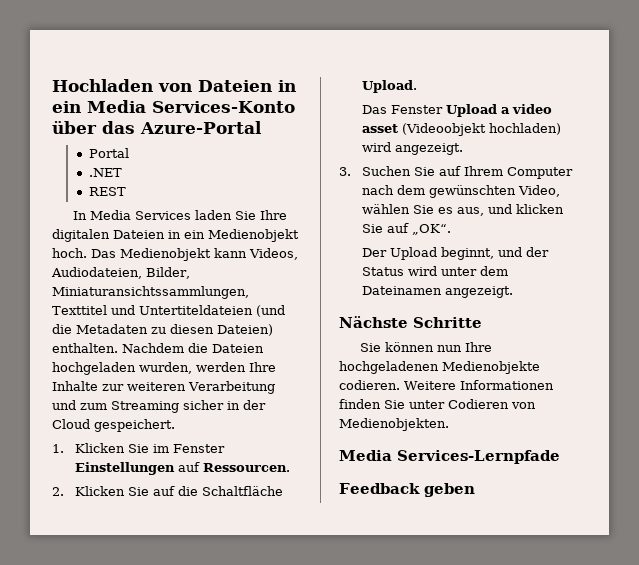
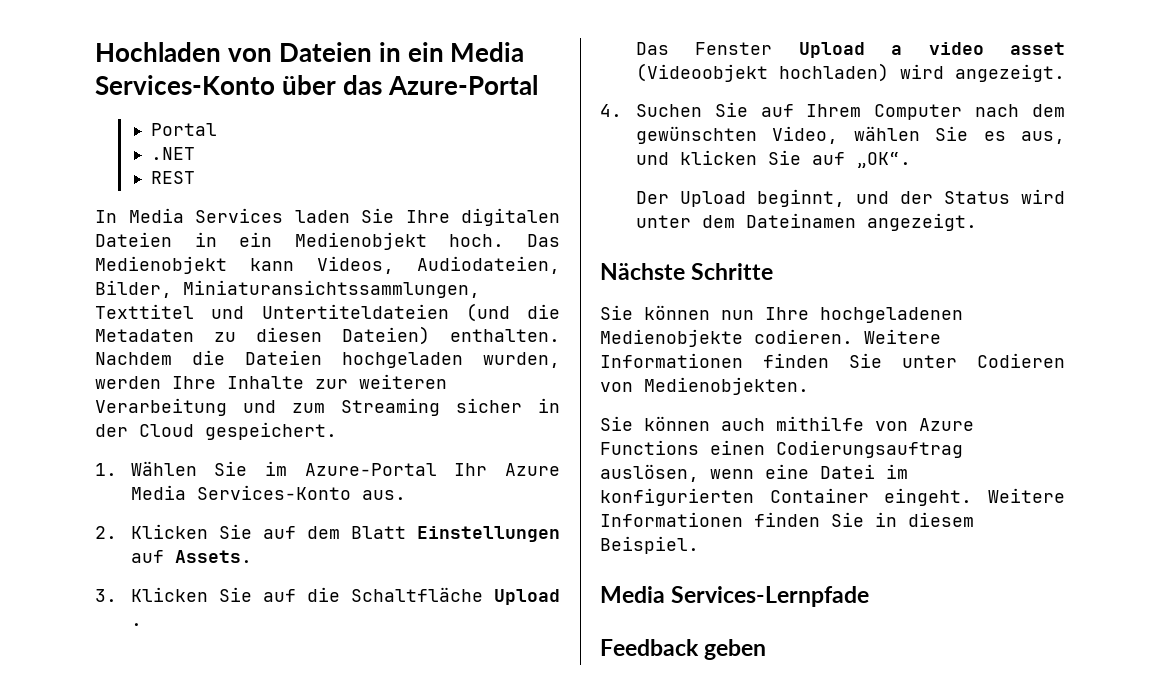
- 1. Klicken Sie im Fenster Einstellungen auf Ressourcen.
- 2. Klicken Sie auf die Schaltfläche Upload.
+ 1. Wählen Sie im Azure-Portal Ihr Azure Media Services-Konto aus.
+ 2. Klicken Sie auf dem Blatt Einstellungen auf Assets.
+ 3. Klicken Sie auf die Schaltfläche Upload .
- 3. Suchen Sie auf Ihrem Computer nach dem gewünschten Video, wählen Sie es aus, und klicken Sie auf „OK“.
+ 4. Suchen Sie auf Ihrem Computer nach dem gewünschten Video, wählen Sie es aus, und klicken Sie auf „OK“.
+ Sie können auch mithilfe von Azure Functions einen Codierungsauftrag auslösen, wenn eine Datei im konfigurierten Container eingeht. Weitere Informationen finden Sie in diesem Beispiel.

